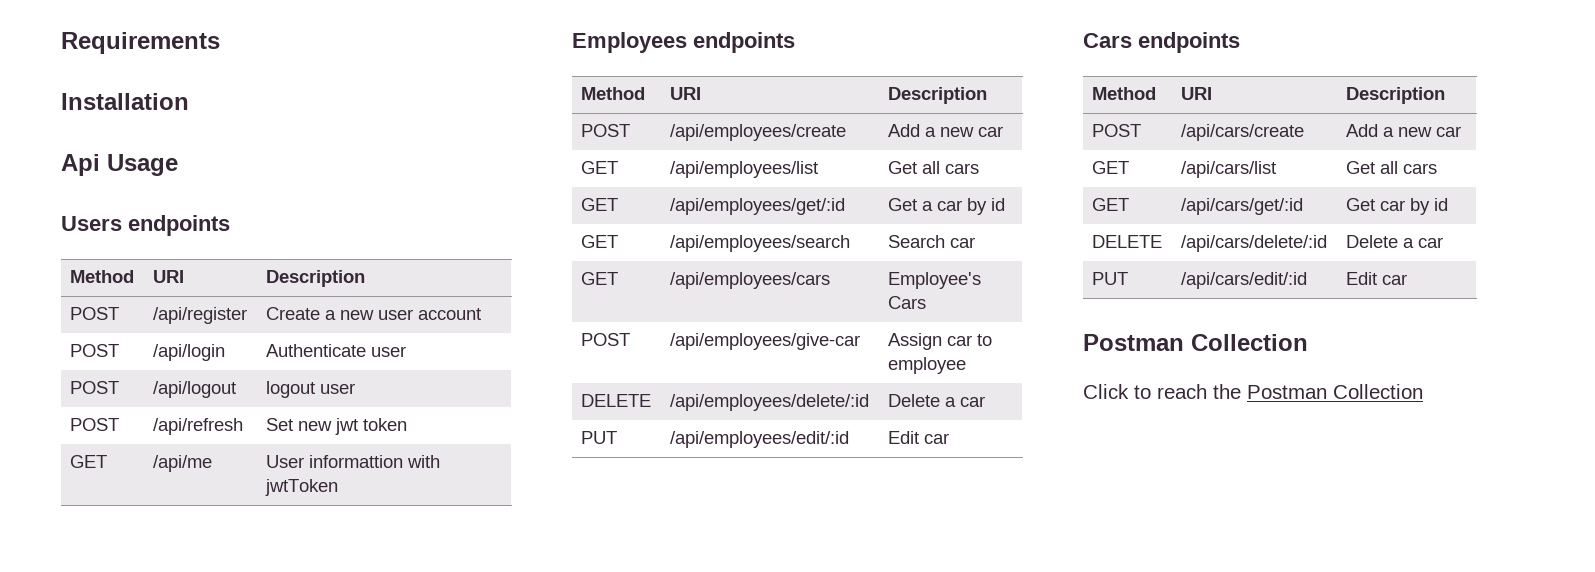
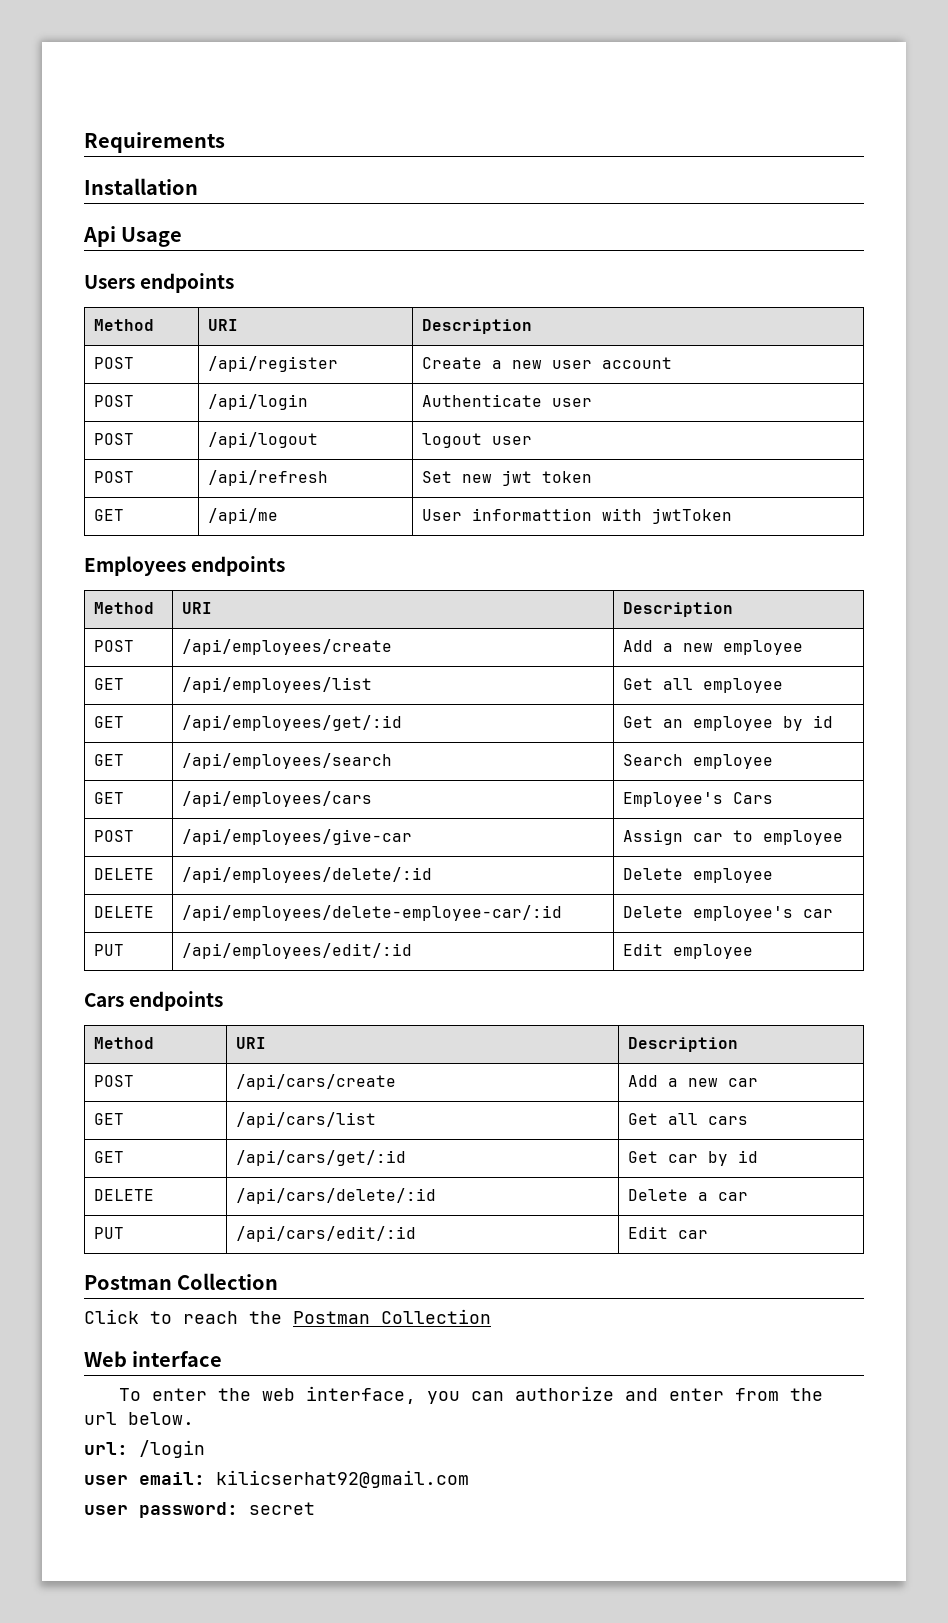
- POST | /api/employees/create | Add a new car
+ POST | /api/employees/create | Add a new employee
- GET | /api/employees/list | Get all cars
+ GET | /api/employees/list | Get all employee
- GET | /api/employees/get/:id | Get a car by id
+ GET | /api/employees/get/:id | Get an employee by id
- GET | /api/employees/search | Search car
+ GET | /api/employees/search | Search employee
- DELETE | /api/employees/delete/:id | Delete a car
+ DELETE | /api/employees/delete/:id | Delete employee
+ DELETE | /api/employees/delete-employee-car/:id | Delete employee's car
- PUT | /api/employees/edit/:id | Edit car
+ PUT | /api/employees/edit/:id | Edit employee
+ Web interface
+ To enter the web interface, you can authorize and enter from the url below.
+ url: /login
+ user email: kilicserhat92@gmail.com
+ user password: secret

